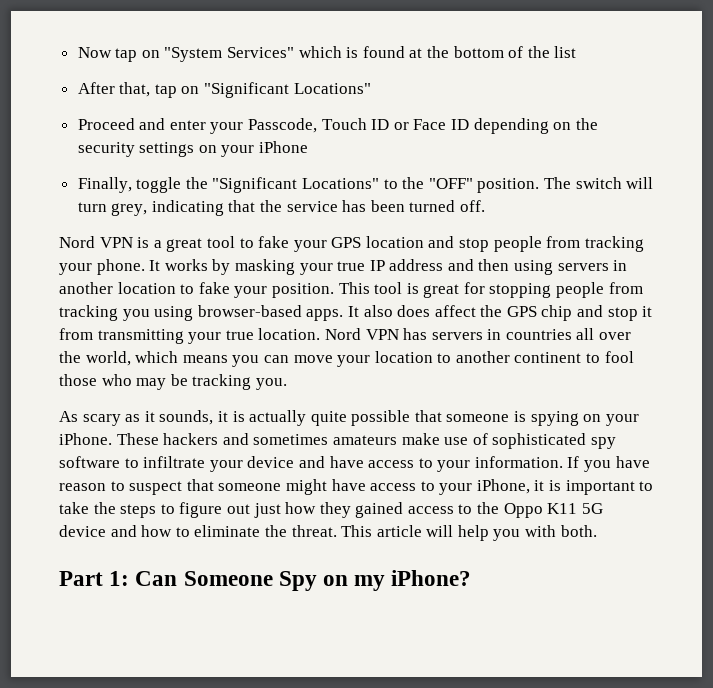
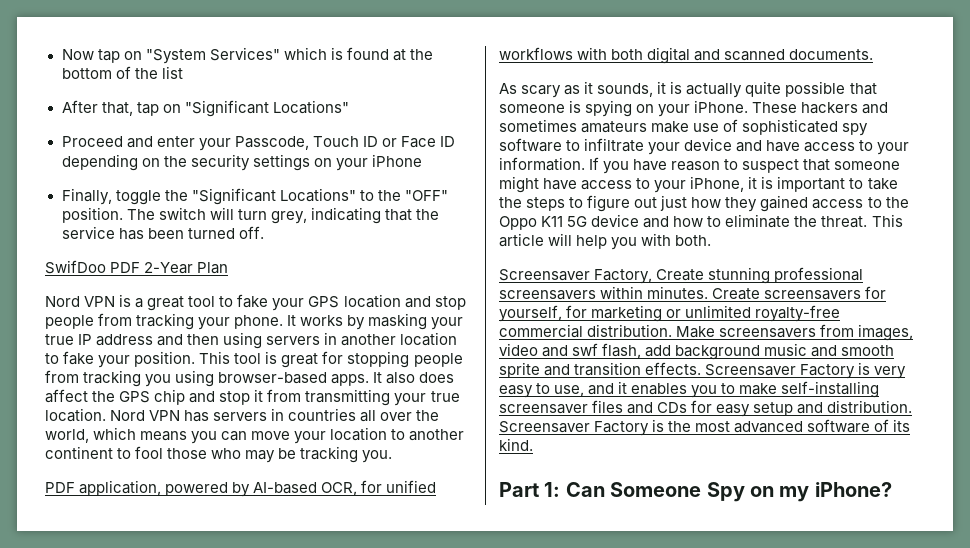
+ SwifDoo PDF 2-Year Plan
+ PDF application, powered by AI-based OCR, for unified workflows with both digital and scanned documents.
+ Screensaver Factory, Create stunning professional screensavers within minutes. Create screensavers for yourself, for marketing or unlimited royalty-free commercial distribution. Make screensavers from images, video and swf flash, add background music and smooth sprite and transition effects. Screensaver Factory is very easy to use, and it enables you to make self-installing screensaver files and CDs for easy setup and distribution. Screensaver Factory is the most advanced software of its kind.

